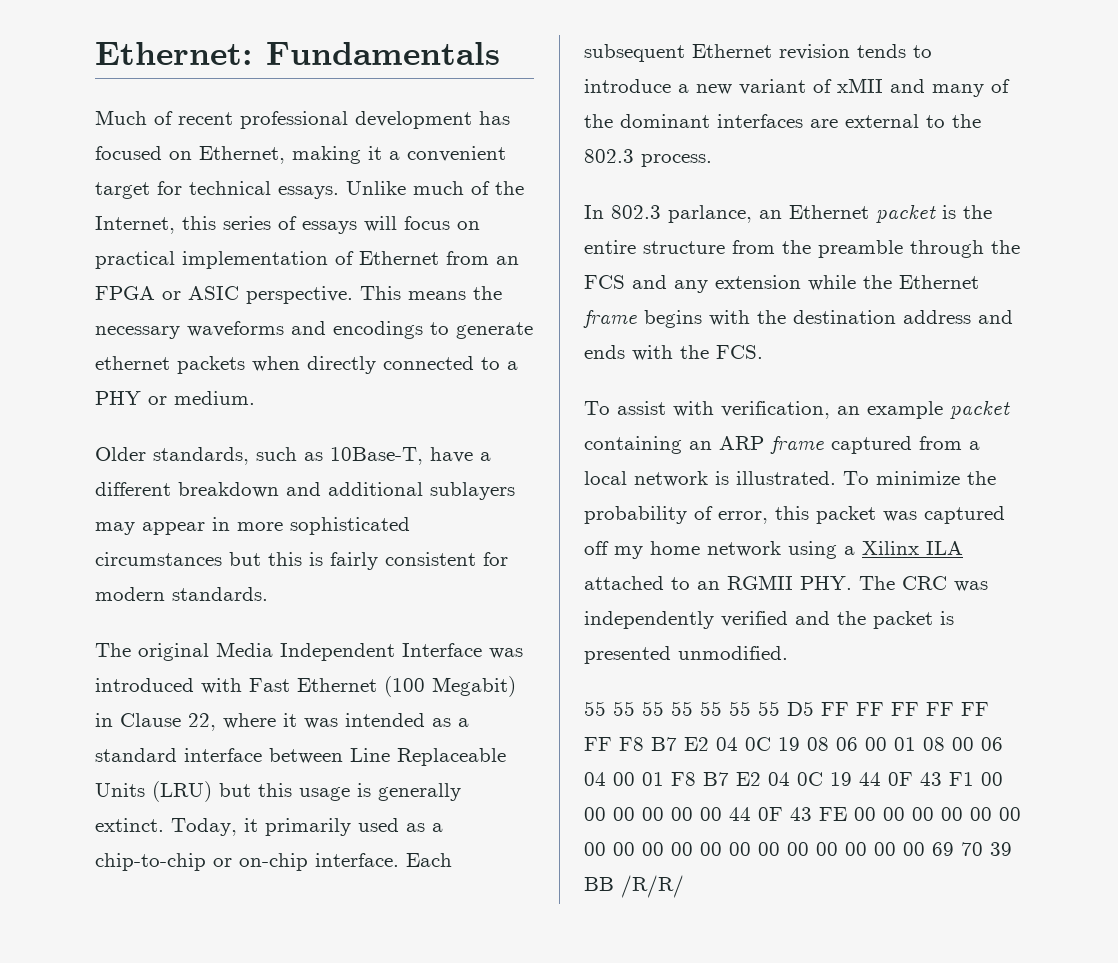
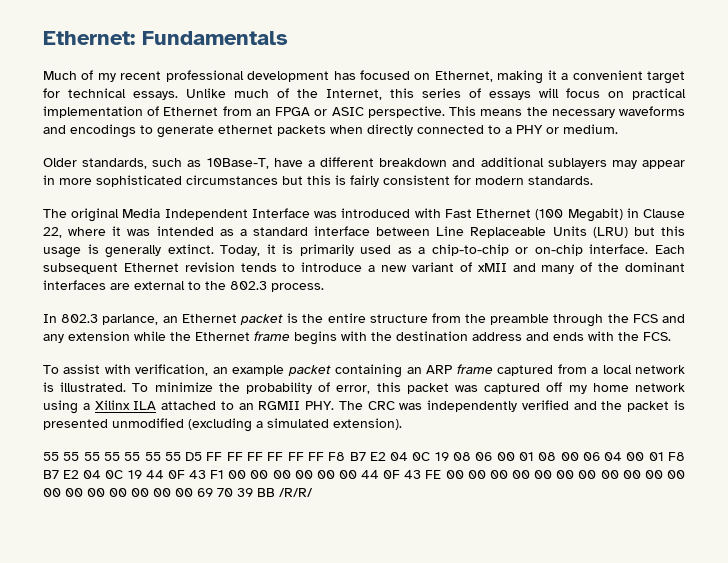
- Much of recent professional development has focused on Ethernet, making it a convenient target for technical essays.
+ Much of my recent professional development has focused on Ethernet, making it a convenient target for technical essays.
- Today, it primarily used as a chip-to-chip or on-chip interface.
+ Today, it is primarily used as a chip-to-chip or on-chip interface.
- To minimize the probability of error, this packet was captured off my home network using a Xilinx ILA attached to an RGMII PHY. The CRC was independently verified and the packet is presented unmodified.
+ To minimize the probability of error, this packet was captured off my home network using a Xilinx ILA attached to an RGMII PHY. The CRC was independently verified and the packet is presented unmodified (excluding a simulated extension).

